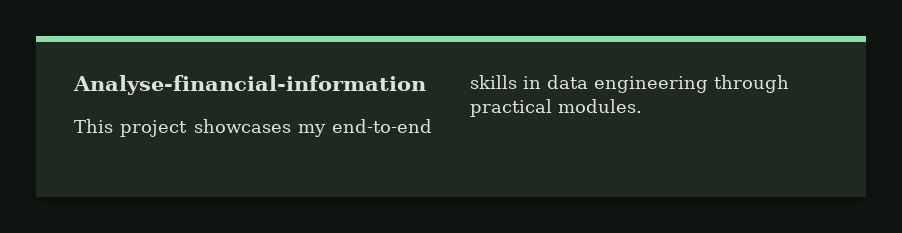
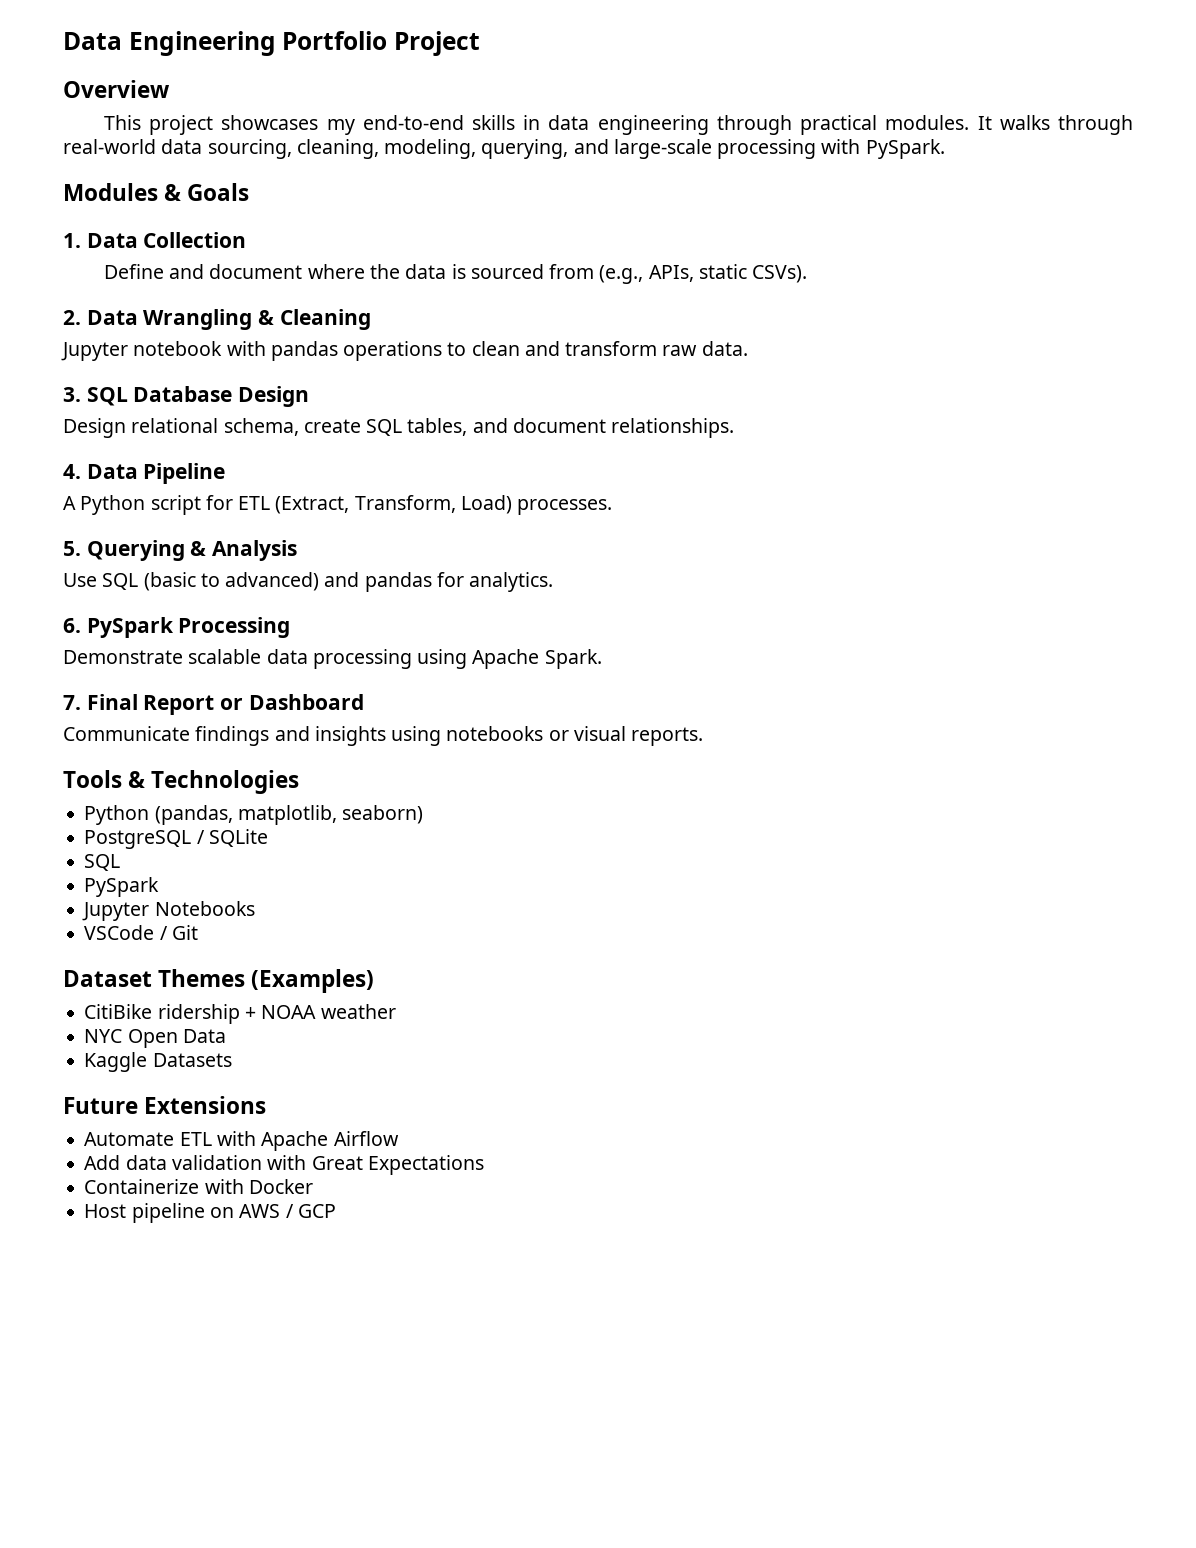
- Analyse-financial-information
+ Data Engineering Portfolio Project
+ Overview
+ It walks through real-world data sourcing, cleaning, modeling, querying, and large-scale processing with PySpark.
+ Modules & Goals
+ 1. Data Collection
+ Define and document where the data is sourced from (e.g., APIs, static CSVs).
+ 2. Data Wrangling & Cleaning
+ Jupyter notebook with pandas operations to clean and transform raw data.
+ 3. SQL Database Design
+ Design relational schema, create SQL tables, and document relationships.
+ 4. Data Pipeline
+ A Python script for ETL (Extract, Transform, Load) processes.
+ 5. Querying & Analysis
+ Use SQL (basic to advanced) and pandas for analytics.
+ 6. PySpark Processing
+ Demonstrate scalable data processing using Apache Spark.
+ 7. Final Report or Dashboard
+ Communicate findings and insights using notebooks or visual reports.
+ Tools & Technologies
+ Python (pandas, matplotlib, seaborn)
+ PostgreSQL / SQLite
+ SQL
+ PySpark
+ Jupyter Notebooks
+ VSCode / Git
+ Dataset Themes (Examples)
+ CitiBike ridership + NOAA weather
+ NYC Open Data
+ Kaggle Datasets
+ Future Extensions
+ Automate ETL with Apache Airflow
+ Add data validation with Great Expectations
+ Containerize with Docker
+ Host pipeline on AWS / GCP

